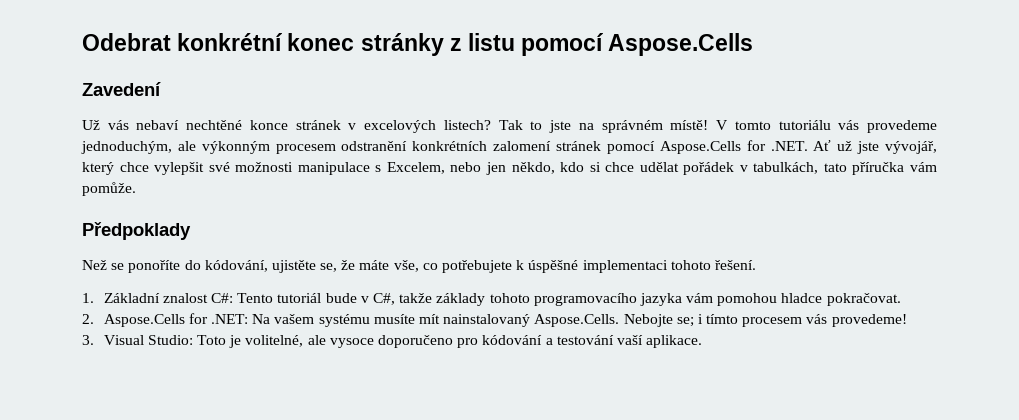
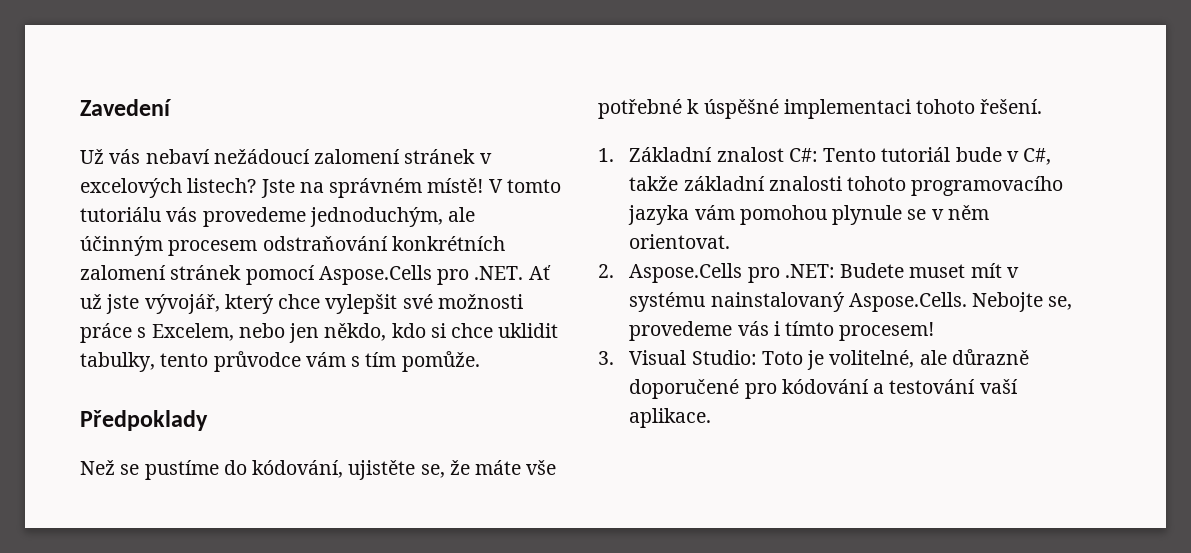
- Odebrat konkrétní konec stránky z listu pomocí Aspose.Cells
- Už vás nebaví nechtěné konce stránek v excelových listech?
+ Už vás nebaví nežádoucí zalomení stránek v excelových listech?
- Tak to jste na správném místě!
+ Jste na správném místě!
- V tomto tutoriálu vás provedeme jednoduchým, ale výkonným procesem odstranění konkrétních zalomení stránek pomocí Aspose.Cells for .NET. Ať už jste vývojář, který chce vylepšit své možnosti manipulace s Excelem, nebo jen někdo, kdo si chce udělat pořádek v tabulkách, tato příručka vám pomůže.
+ V tomto tutoriálu vás provedeme jednoduchým, ale účinným procesem odstraňování konkrétních zalomení stránek pomocí Aspose.Cells pro .NET. Ať už jste vývojář, který chce vylepšit své možnosti práce s Excelem, nebo jen někdo, kdo si chce uklidit tabulky, tento průvodce vám s tím pomůže.
- Než se ponoříte do kódování, ujistěte se, že máte vše, co potřebujete k úspěšné implementaci tohoto řešení.
+ Než se pustíme do kódování, ujistěte se, že máte vše potřebné k úspěšné implementaci tohoto řešení.
- 1. Základní znalost C#: Tento tutoriál bude v C#, takže základy tohoto programovacího jazyka vám pomohou hladce pokračovat.
- 2. Aspose.Cells for .NET: Na vašem systému musíte mít nainstalovaný Aspose.Cells. Nebojte se; i tímto procesem vás provedeme!
+ 1. Základní znalost C#: Tento tutoriál bude v C#, takže základní znalosti tohoto programovacího jazyka vám pomohou plynule se v něm orientovat.
+ 2. Aspose.Cells pro .NET: Budete muset mít v systému nainstalovaný Aspose.Cells. Nebojte se, provedeme vás i tímto procesem!
- 3. Visual Studio: Toto je volitelné, ale vysoce doporučeno pro kódování a testování vaší aplikace.
+ 3. Visual Studio: Toto je volitelné, ale důrazně doporučené pro kódování a testování vaší aplikace.

